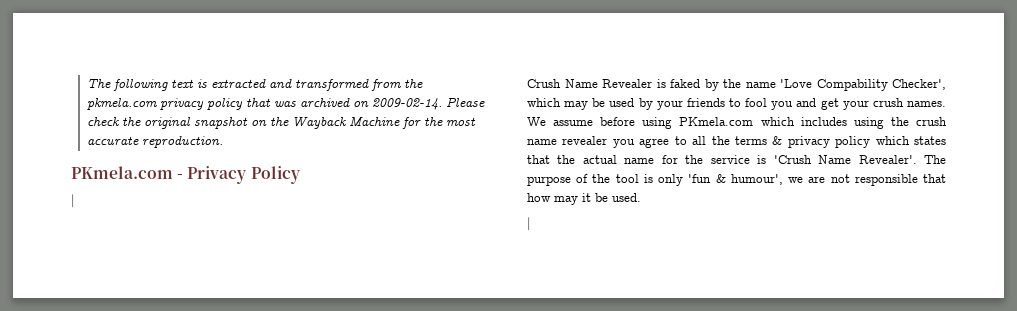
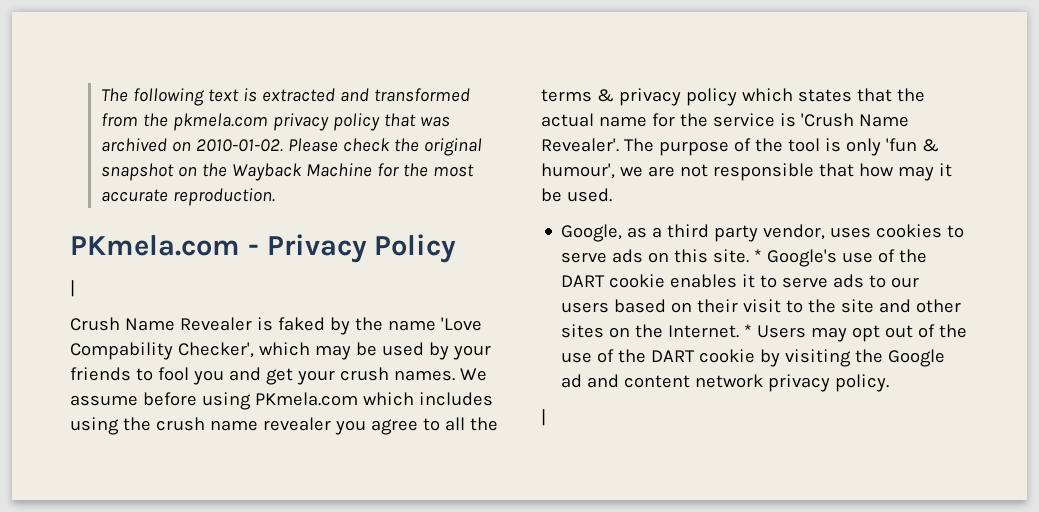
- The following text is extracted and transformed from the pkmela.com privacy policy that was archived on 2009-02-14.
+ The following text is extracted and transformed from the pkmela.com privacy policy that was archived on 2010-01-02.
+ Google, as a third party vendor, uses cookies to serve ads on this site. * Google's use of the DART cookie enables it to serve ads to our users based on their visit to the site and other sites on the Internet. * Users may opt out of the use of the DART cookie by visiting the Google ad and content network privacy policy.

